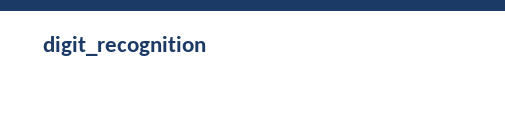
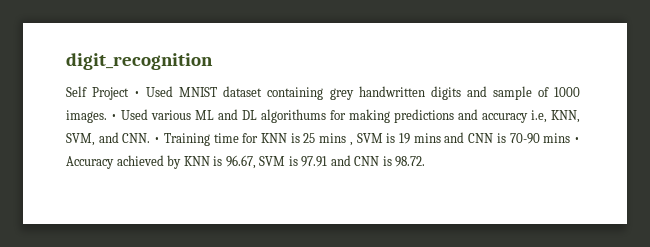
+ Self Project • Used MNIST dataset containing grey handwritten digits and sample of 1000 images. • Used various ML and DL algorithums for making predictions and accuracy i.e, KNN, SVM, and CNN. • Training time for KNN is 25 mins , SVM is 19 mins and CNN is 70-90 mins • Accuracy achieved by KNN is 96.67, SVM is 97.91 and CNN is 98.72.

